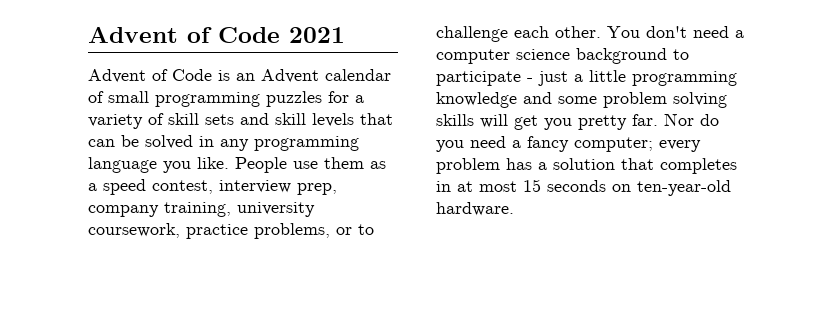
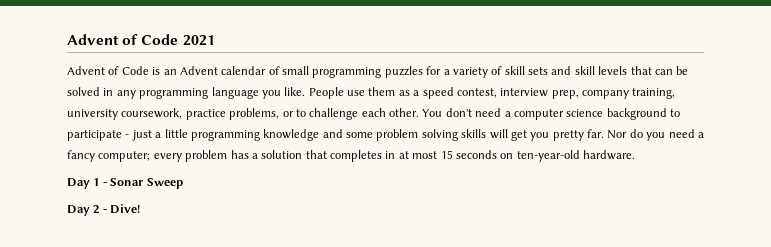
+ Day 1 - Sonar Sweep
+ Day 2 - Dive!

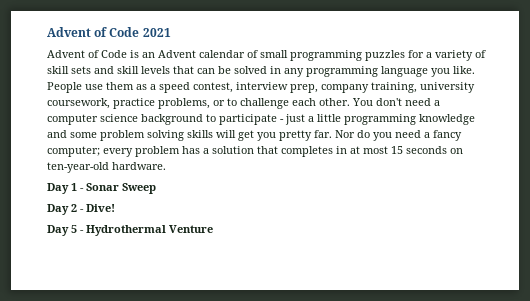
+ Day 5 - Hydrothermal Venture

